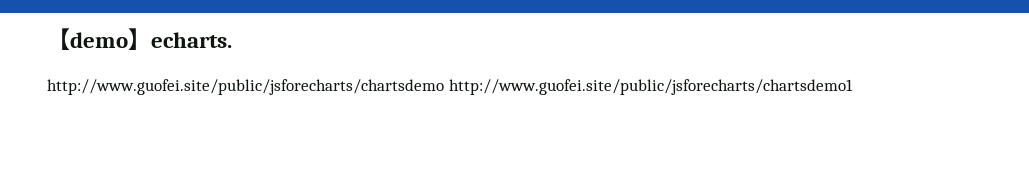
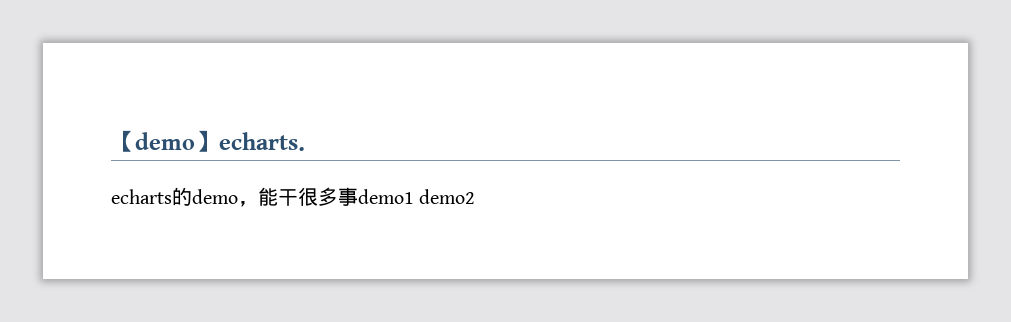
- http://www.guofei.site/public/jsforecharts/chartsdemo http://www.guofei.site/public/jsforecharts/chartsdemo1
+ echarts的demo，能干很多事demo1 demo2

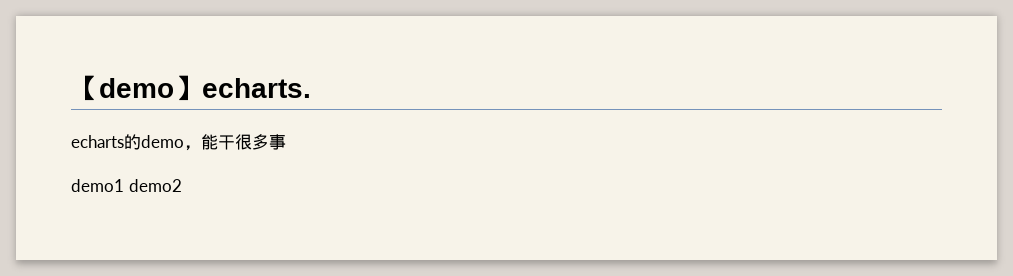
- echarts的demo，能干很多事demo1 demo2
+ echarts的demo，能干很多事
+ demo1 demo2

